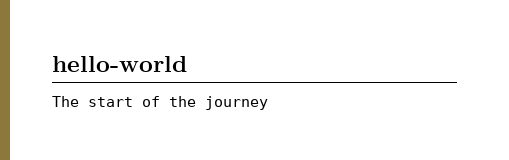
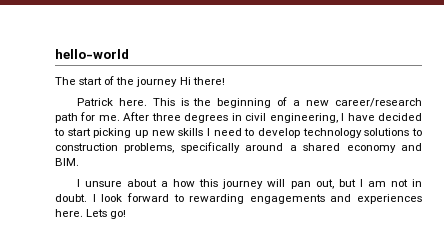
- The start of the journey
+ The start of the journey Hi there!
+ Patrick here. This is the beginning of a new career/research path for me. After three degrees in civil engineering, I have decided to start picking up new skills I need to develop technology solutions to construction problems, specifically around a shared economy and BIM.
+ I unsure about a how this journey will pan out, but I am not in doubt. I look forward to rewarding engagements and experiences here. Lets go!

